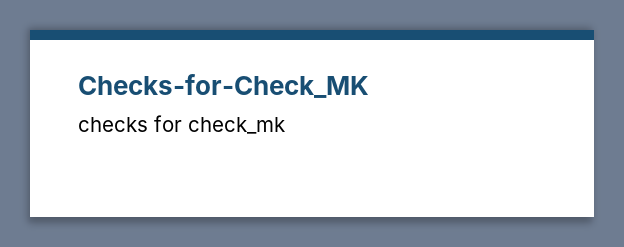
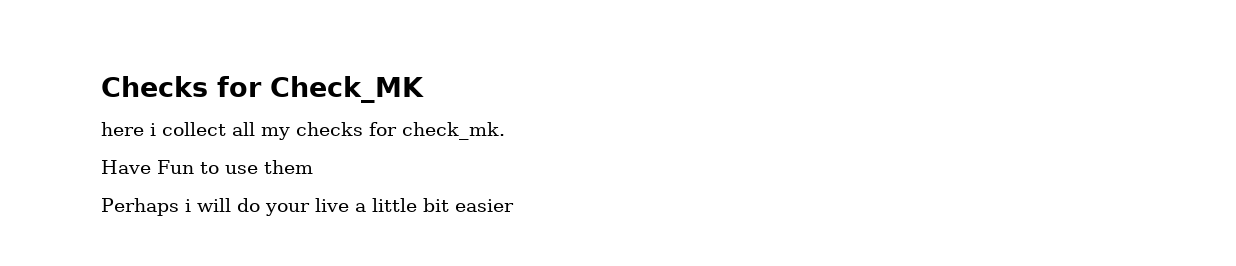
- Checks-for-Check_MK
- checks for check_mk
+ Checks for Check_MK
+ here i collect all my checks for check_mk.
+ Have Fun to use them
+ Perhaps i will do your live a little bit easier

